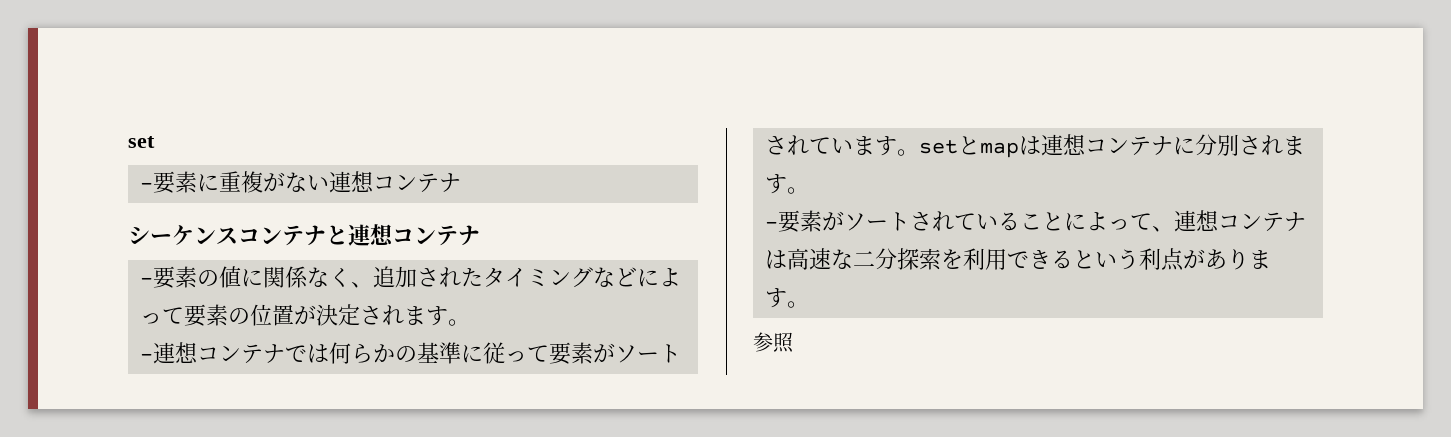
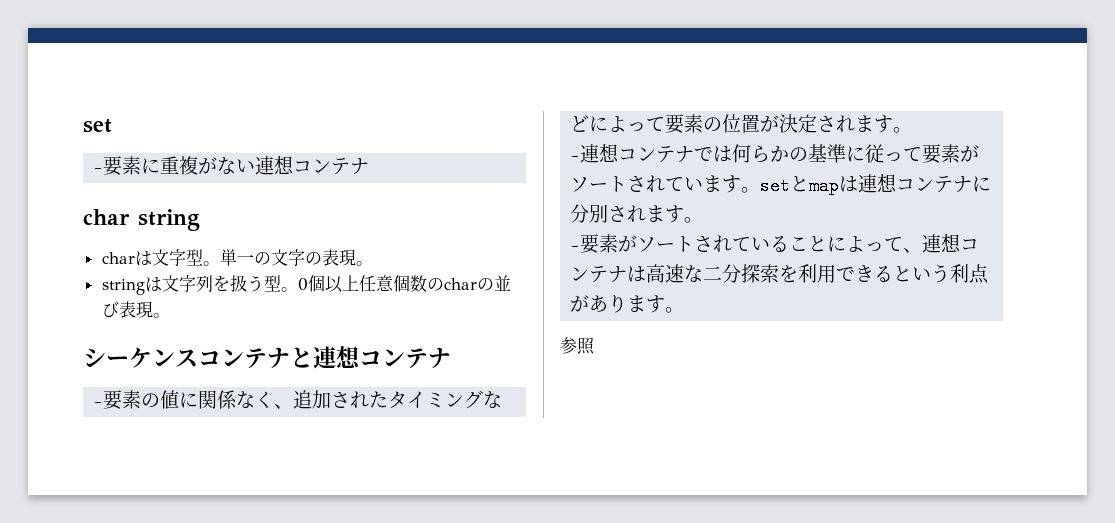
+ char string
+ charは文字型。単一の文字の表現。
+ stringは文字列を扱う型。0個以上任意個数のcharの並び表現。

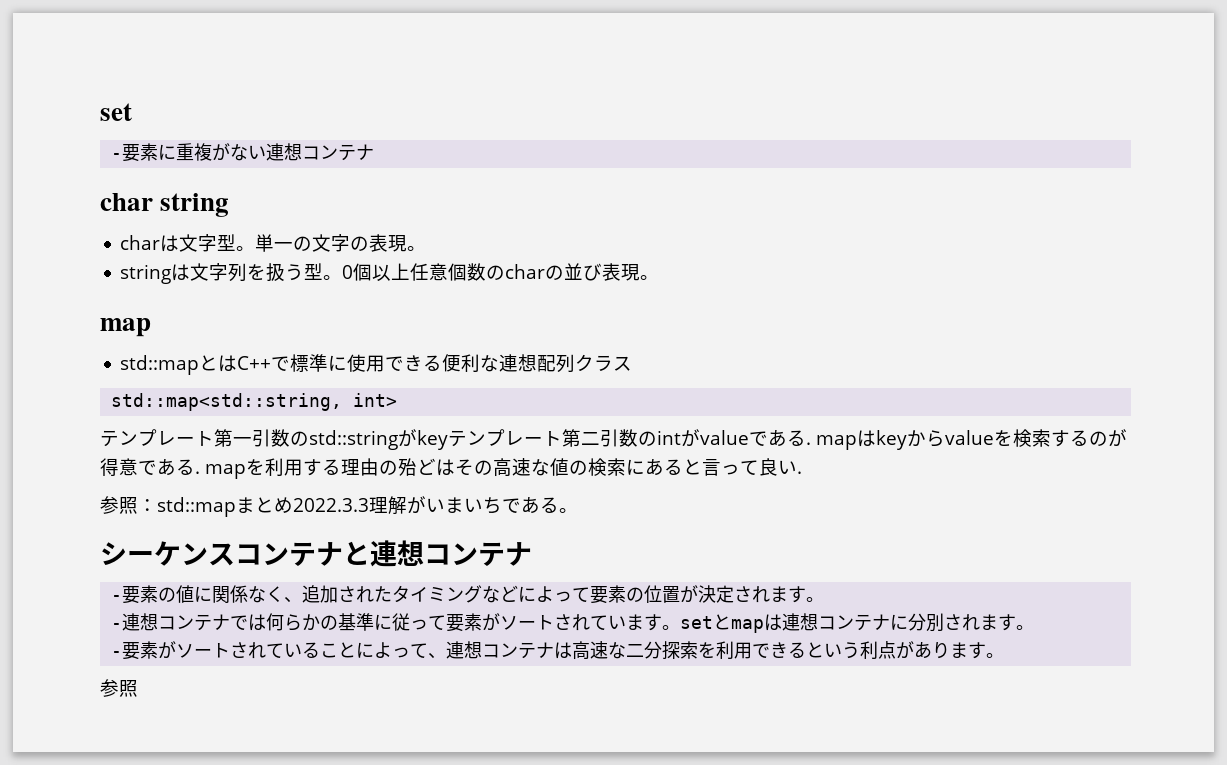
  0個以上任意個数のcharの並び表現。
+ map
+ std::mapとはC++で標準に使用できる便利な連想配列クラス
+ std::map<std::string, int>
+ テンプレート第一引数のstd::stringがkeyテンプレート第二引数のintがvalueである. mapはkeyからvalueを検索するのが得意である. mapを利用する理由の殆どはその高速な値の検索にあると言って良い.
+ 参照：std::mapまとめ2022.3.3理解がいまいちである。

